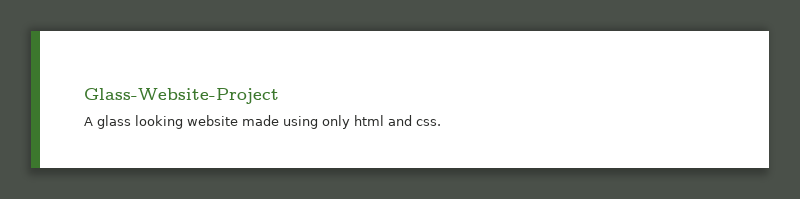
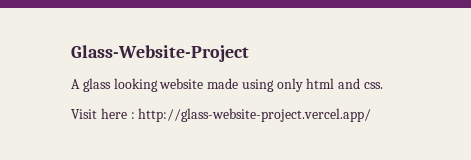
+ Visit here : http://glass-website-project.vercel.app/

